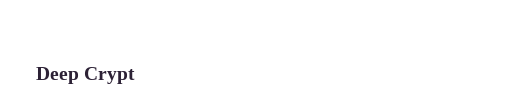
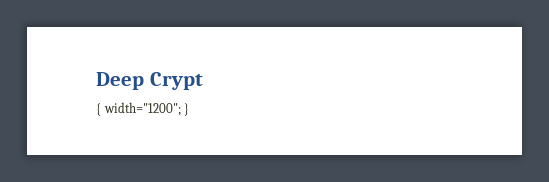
+ { width="1200"; }

